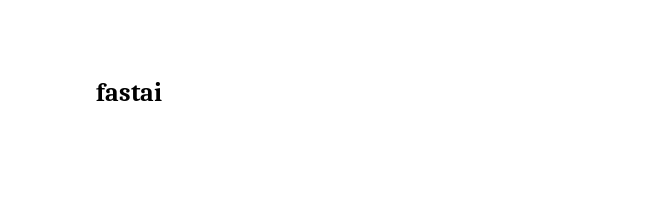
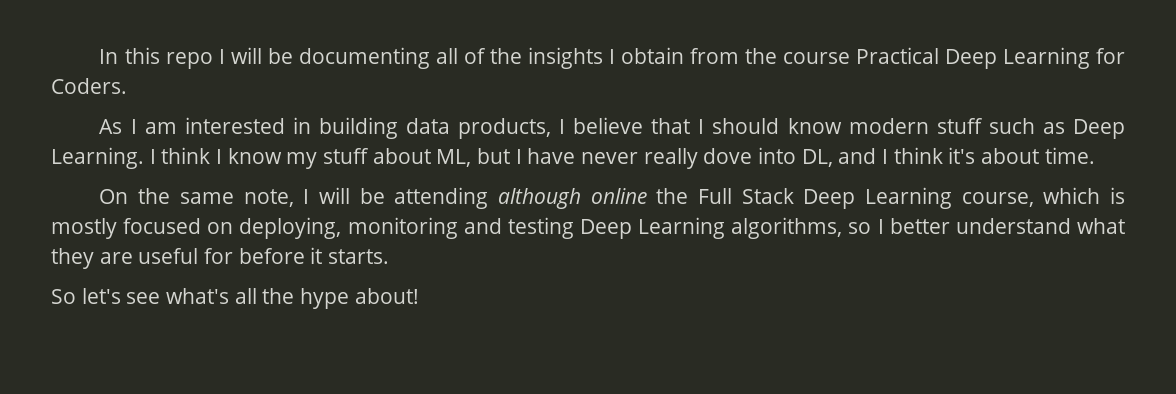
- fastai
+ In this repo I will be documenting all of the insights I obtain from the course Practical Deep Learning for Coders.
+ As I am interested in building data products, I believe that I should know modern stuff such as Deep Learning. I think I know my stuff about ML, but I have never really dove into DL, and I think it's about time.
+ On the same note, I will be attending although online the Full Stack Deep Learning course, which is mostly focused on deploying, monitoring and testing Deep Learning algorithms, so I better understand what they are useful for before it starts.
+ So let's see what's all the hype about!

